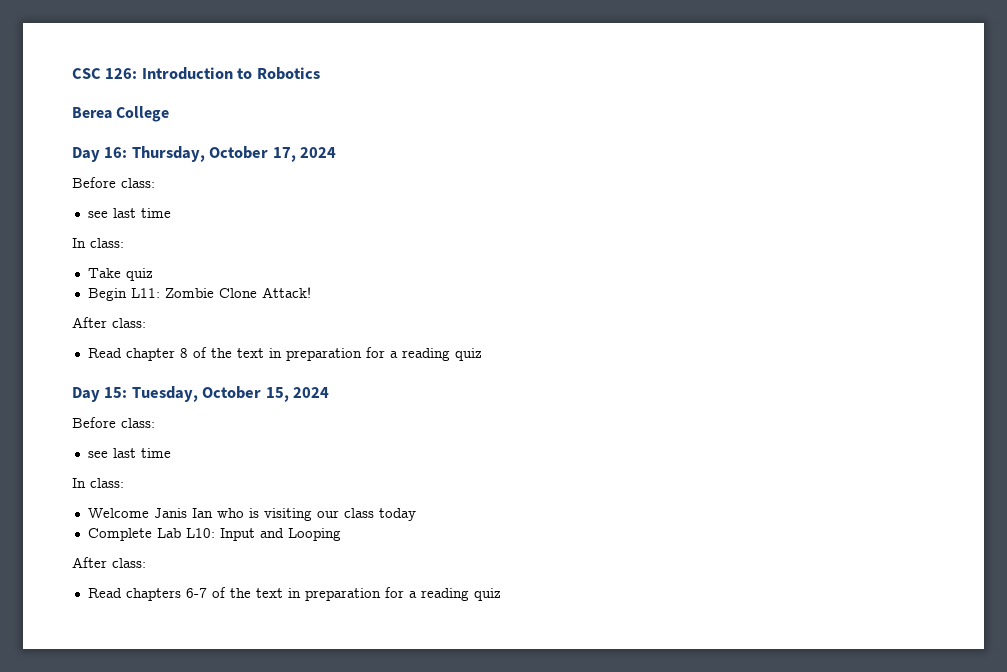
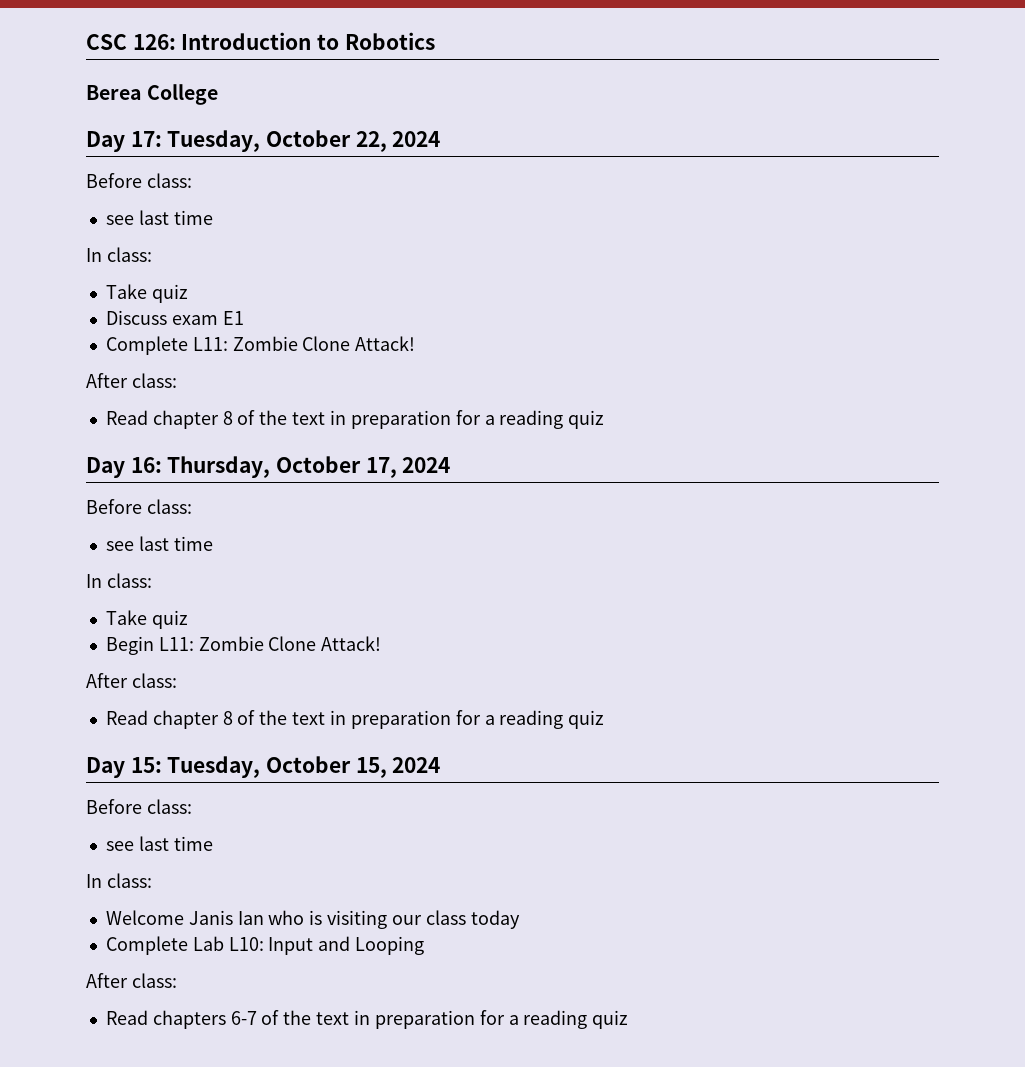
+ Day 17: Tuesday, October 22, 2024
+ Before class:
+ see last time
+ In class:
+ Take quiz
+ Discuss exam E1
+ Complete L11: Zombie Clone Attack!
+ After class:
+ Read chapter 8 of the text in preparation for a reading quiz

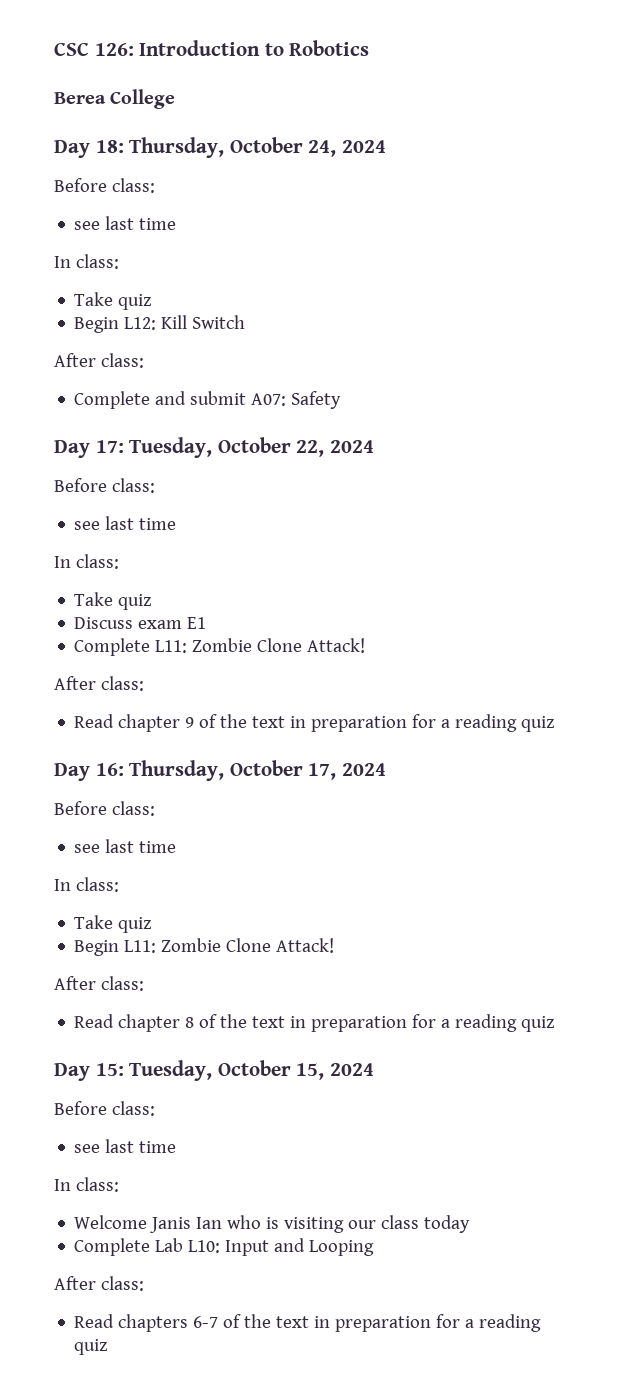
+ Day 18: Thursday, October 24, 2024
+ Before class:
+ see last time
+ In class:
+ Take quiz
+ Begin L12: Kill Switch
+ After class:
+ Complete and submit A07: Safety
  Complete L11: Zombie Clone Attack!
  After class:
- Read chapter 8 of the text in preparation for a reading quiz
+ Read chapter 9 of the text in preparation for a reading quiz

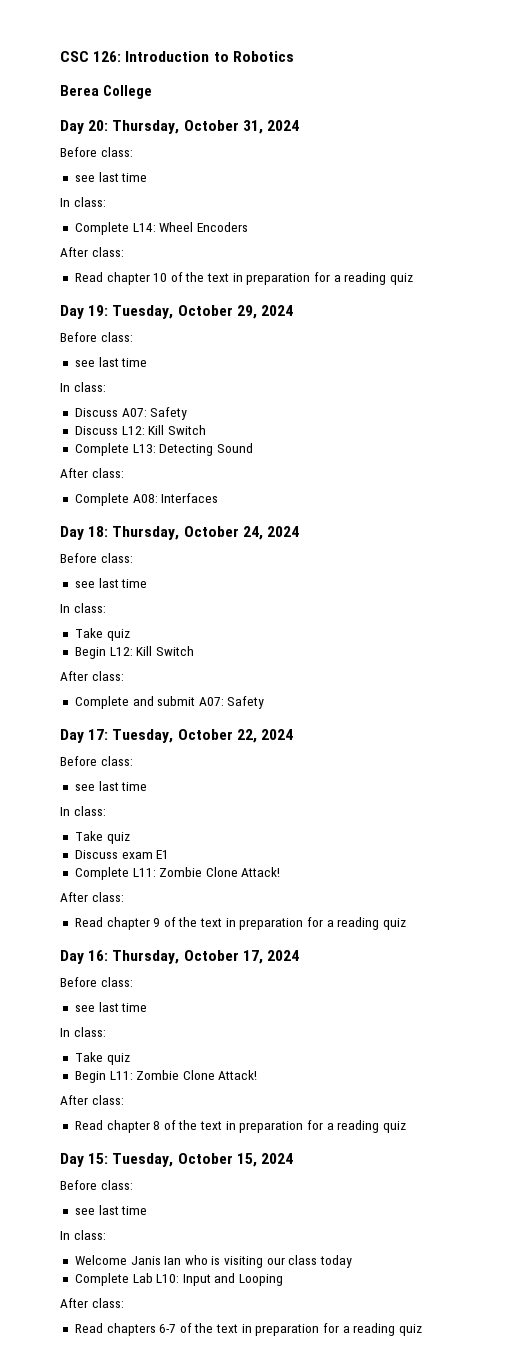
+ Day 20: Thursday, October 31, 2024
+ Before class:
+ see last time
+ In class:
+ Complete L14: Wheel Encoders
+ After class:
+ Read chapter 10 of the text in preparation for a reading quiz
+ Day 19: Tuesday, October 29, 2024
+ Before class:
+ see last time
+ In class:
+ Discuss A07: Safety
+ Discuss L12: Kill Switch
+ Complete L13: Detecting Sound
+ After class:
+ Complete A08: Interfaces

